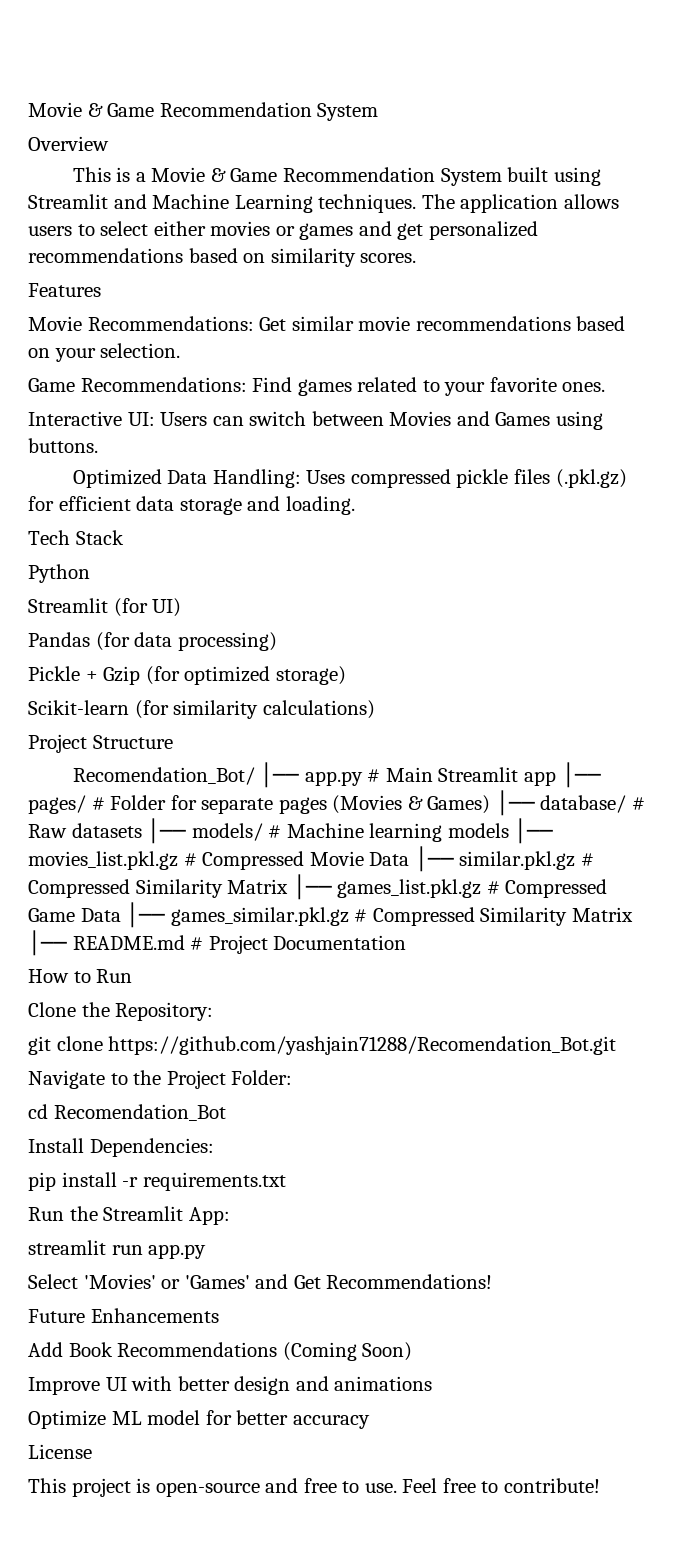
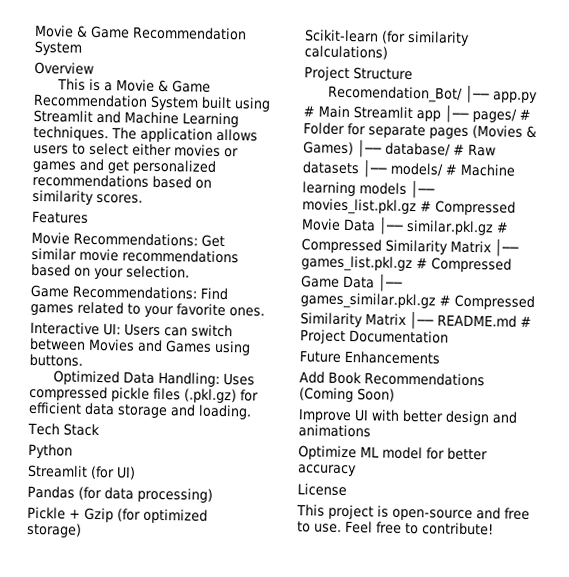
- How to Run
- Clone the Repository:
- git clone https://github.com/yashjain71288/Recomendation_Bot.git
- Navigate to the Project Folder:
- cd Recomendation_Bot
- Install Dependencies:
- pip install -r requirements.txt
- Run the Streamlit App:
- streamlit run app.py
- Select 'Movies' or 'Games' and Get Recommendations!

